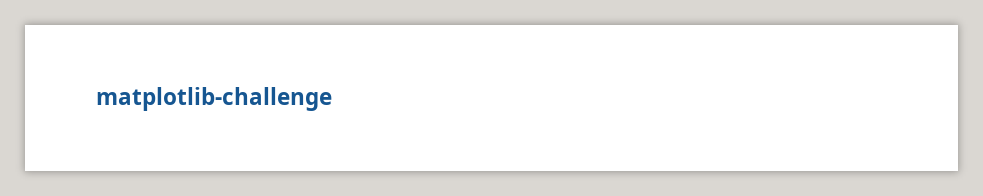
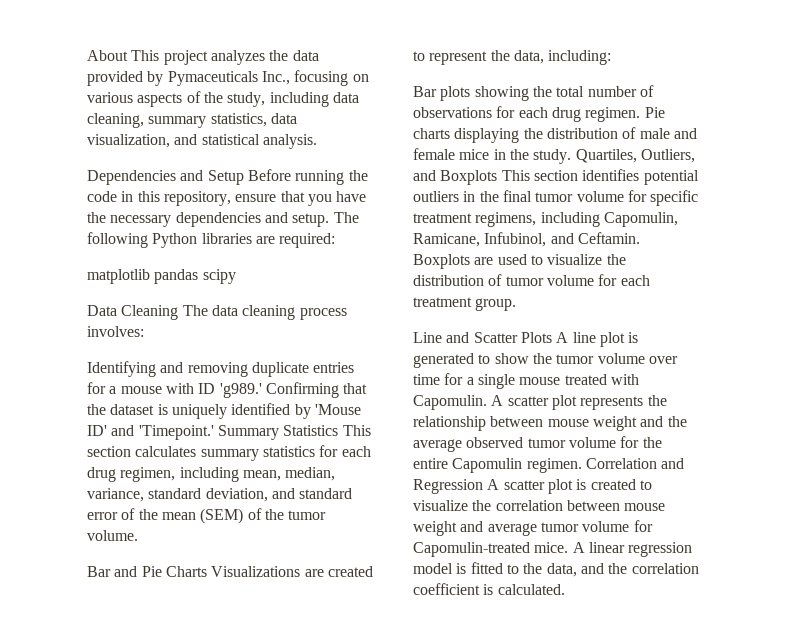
- matplotlib-challenge
+ About This project analyzes the data provided by Pymaceuticals Inc., focusing on various aspects of the study, including data cleaning, summary statistics, data visualization, and statistical analysis.
+ Dependencies and Setup Before running the code in this repository, ensure that you have the necessary dependencies and setup. The following Python libraries are required:
+ matplotlib pandas scipy
+ Data Cleaning The data cleaning process involves:
+ Identifying and removing duplicate entries for a mouse with ID 'g989.' Confirming that the dataset is uniquely identified by 'Mouse ID' and 'Timepoint.' Summary Statistics This section calculates summary statistics for each drug regimen, including mean, median, variance, standard deviation, and standard error of the mean (SEM) of the tumor volume.
+ Bar and Pie Charts Visualizations are created to represent the data, including:
+ Bar plots showing the total number of observations for each drug regimen. Pie charts displaying the distribution of male and female mice in the study. Quartiles, Outliers, and Boxplots This section identifies potential outliers in the final tumor volume for specific treatment regimens, including Capomulin, Ramicane, Infubinol, and Ceftamin. Boxplots are used to visualize the distribution of tumor volume for each treatment group.
+ Line and Scatter Plots A line plot is generated to show the tumor volume over time for a single mouse treated with Capomulin. A scatter plot represents the relationship between mouse weight and the average observed tumor volume for the entire Capomulin regimen. Correlation and Regression A scatter plot is created to visualize the correlation between mouse weight and average tumor volume for Capomulin-treated mice. A linear regression model is fitted to the data, and the correlation coefficient is calculated.

